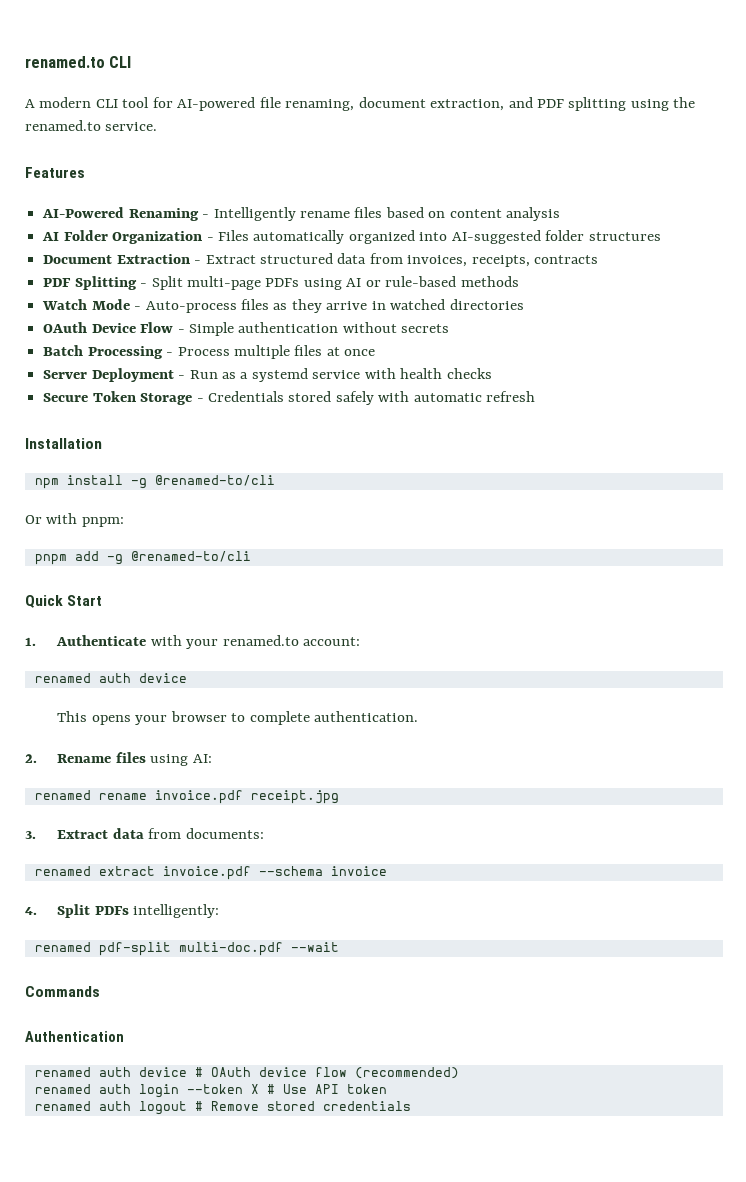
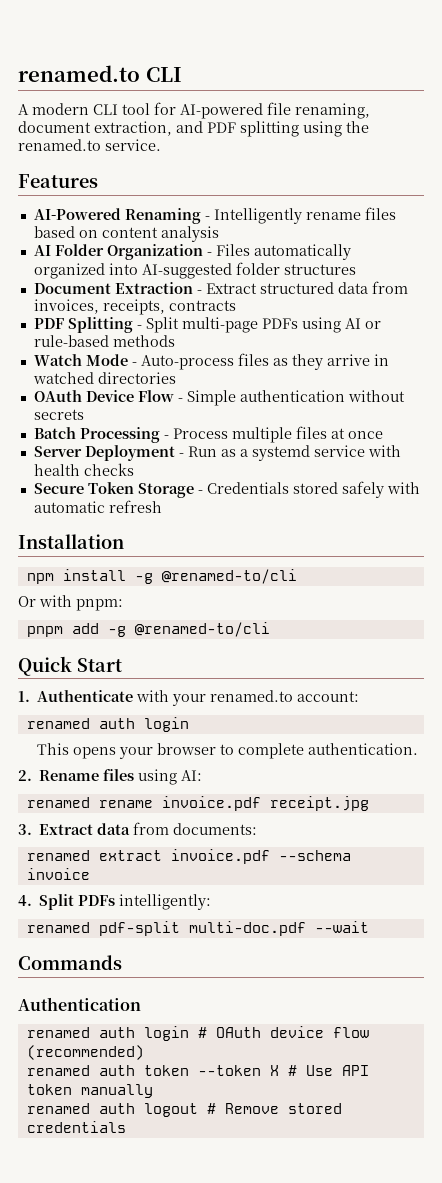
  1. Authenticate with your renamed.to account:
- renamed auth device
+ renamed auth login
- renamed auth device # OAuth device flow (recommended)
+ renamed auth login # OAuth device flow (recommended)
- renamed auth login --token X # Use API token
+ renamed auth token --token X # Use API token manually

